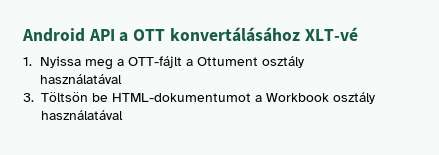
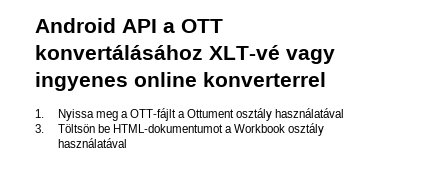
- Android API a OTT konvertálásához XLT-vé
+ Android API a OTT konvertálásához XLT-vé vagy ingyenes online konverterrel

